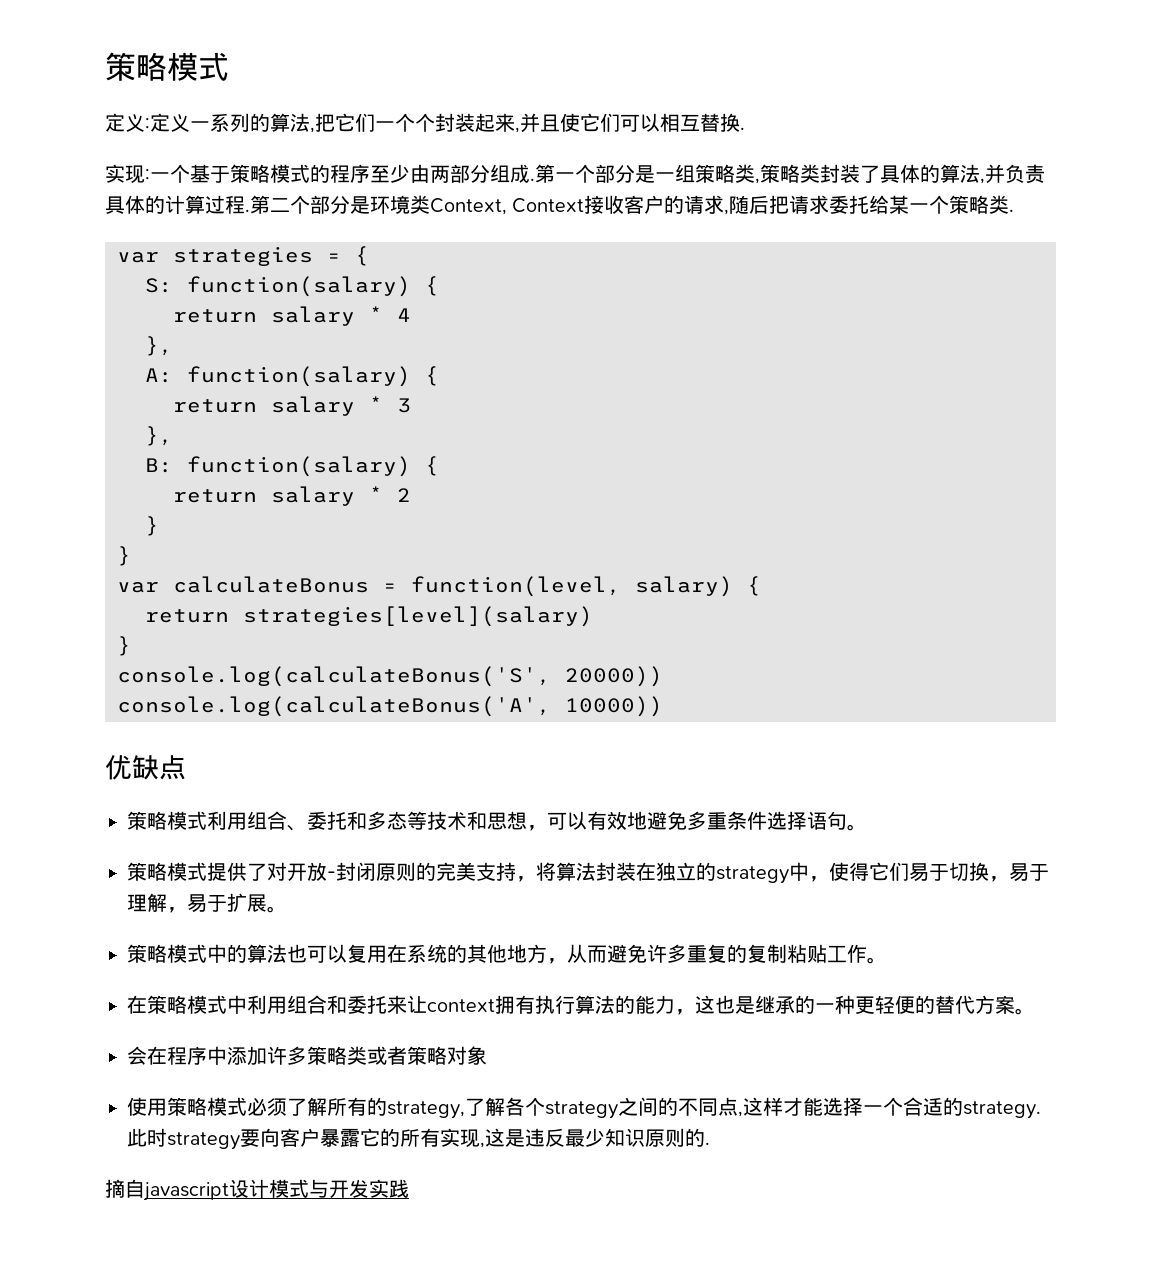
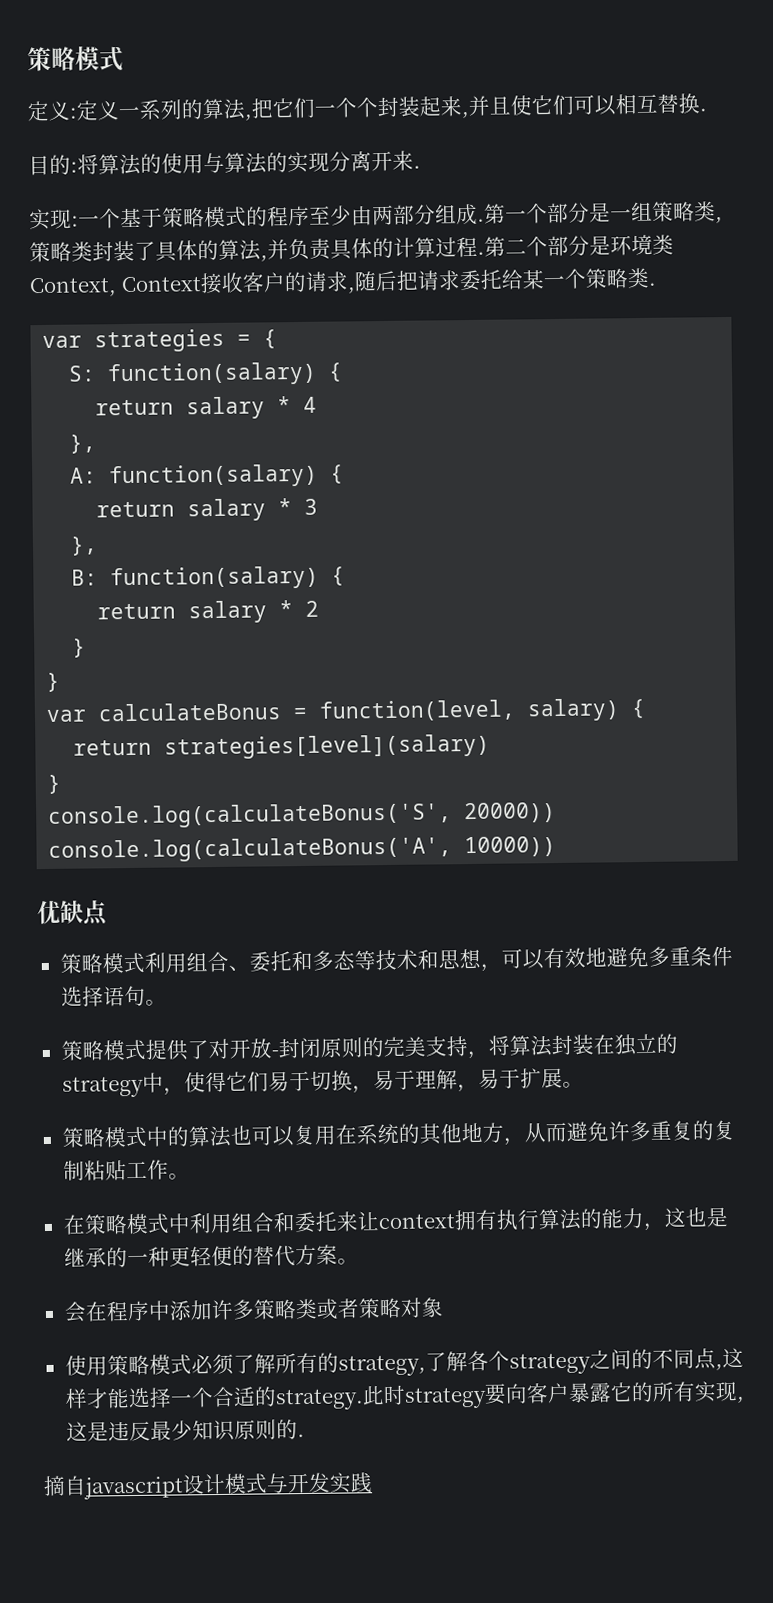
+ 目的:将算法的使用与算法的实现分离开来.

